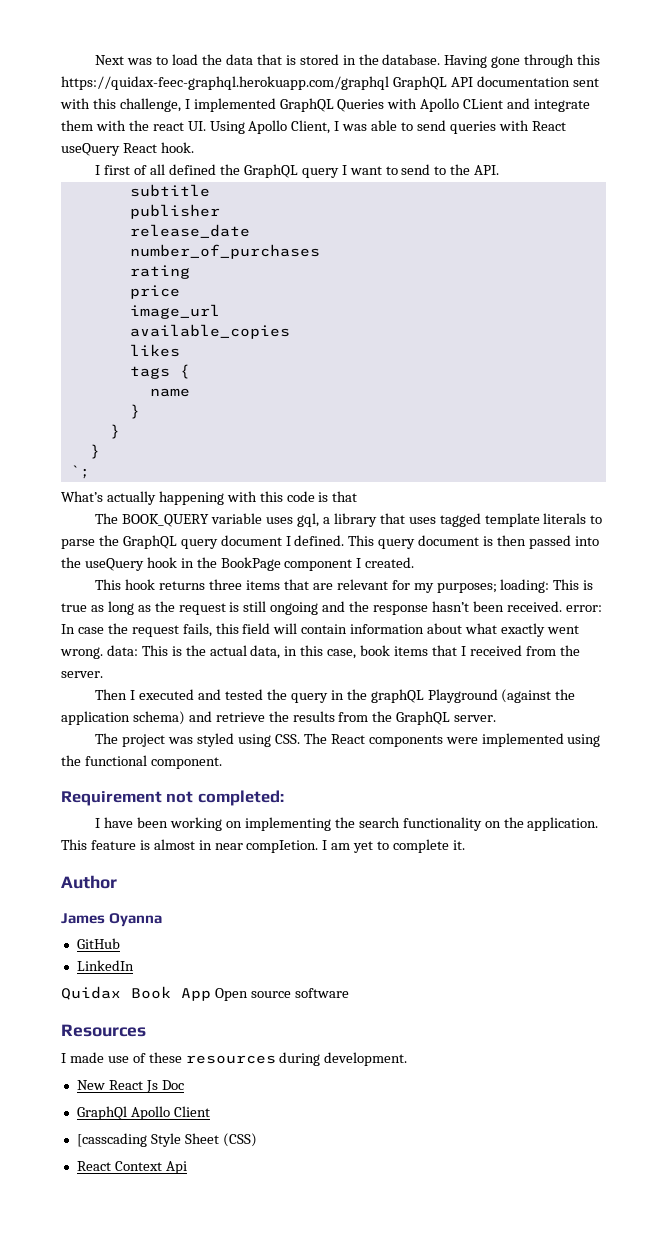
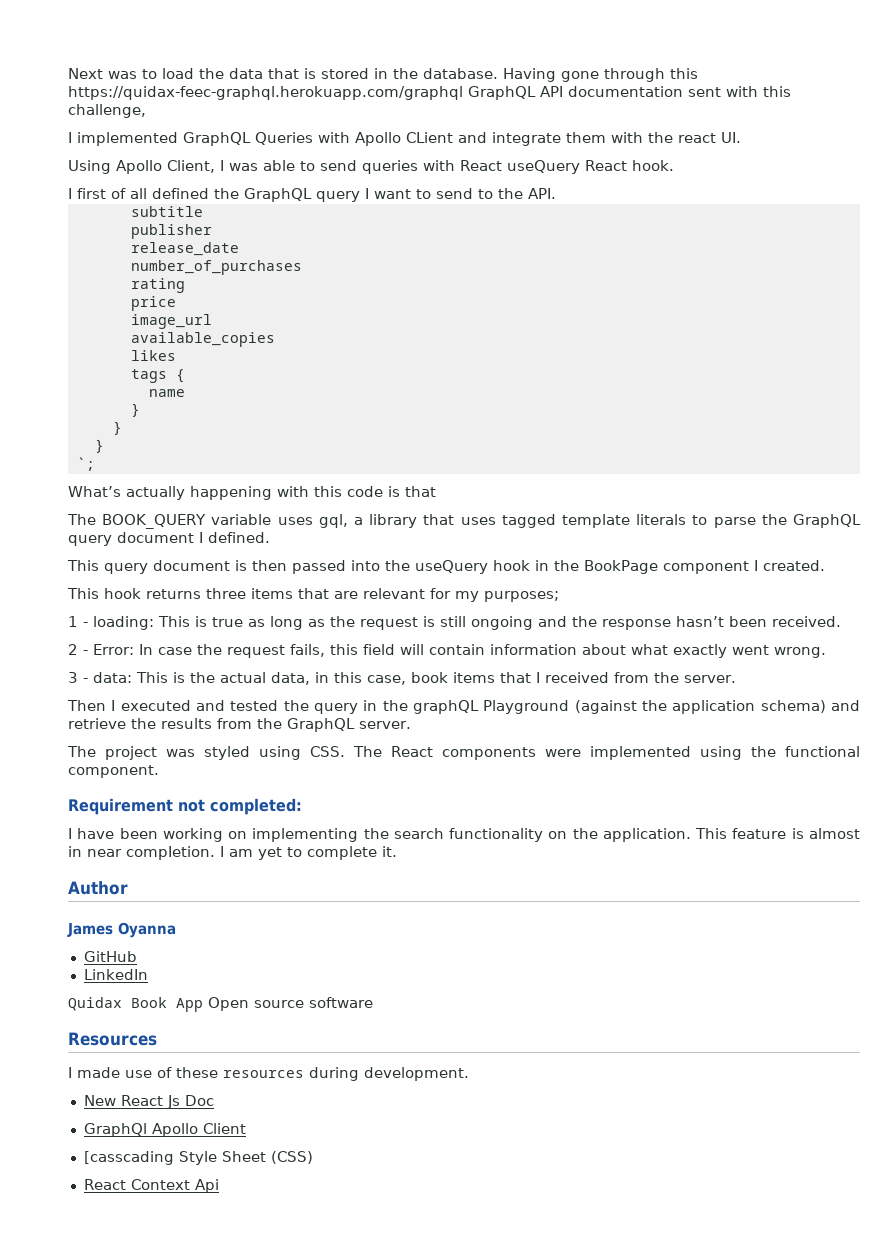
- Having gone through this https://quidax-feec-graphql.herokuapp.com/graphql GraphQL API documentation sent with this challenge, I implemented GraphQL Queries with Apollo CLient and integrate them with the react UI. Using Apollo Client, I was able to send queries with React useQuery React hook.
+ Having gone through this https://quidax-feec-graphql.herokuapp.com/graphql GraphQL API documentation sent with this challenge,
+ I implemented GraphQL Queries with Apollo CLient and integrate them with the react UI.
+ Using Apollo Client, I was able to send queries with React useQuery React hook.
- The BOOK_QUERY variable uses gql, a library that uses tagged template literals to parse the GraphQL query document I defined. This query document is then passed into the useQuery hook in the BookPage component I created.
+ The BOOK_QUERY variable uses gql, a library that uses tagged template literals to parse the GraphQL query document I defined.
+ This query document is then passed into the useQuery hook in the BookPage component I created.
- This hook returns three items that are relevant for my purposes; loading:
+ This hook returns three items that are relevant for my purposes;
+ 1 - loading:
- This is true as long as the request is still ongoing and the response hasn’t been received. error:
+ This is true as long as the request is still ongoing and the response hasn’t been received.
+ 2 - Error:
- In case the request fails, this field will contain information about what exactly went wrong. data:
+ In case the request fails, this field will contain information about what exactly went wrong.
+ 3 - data:

